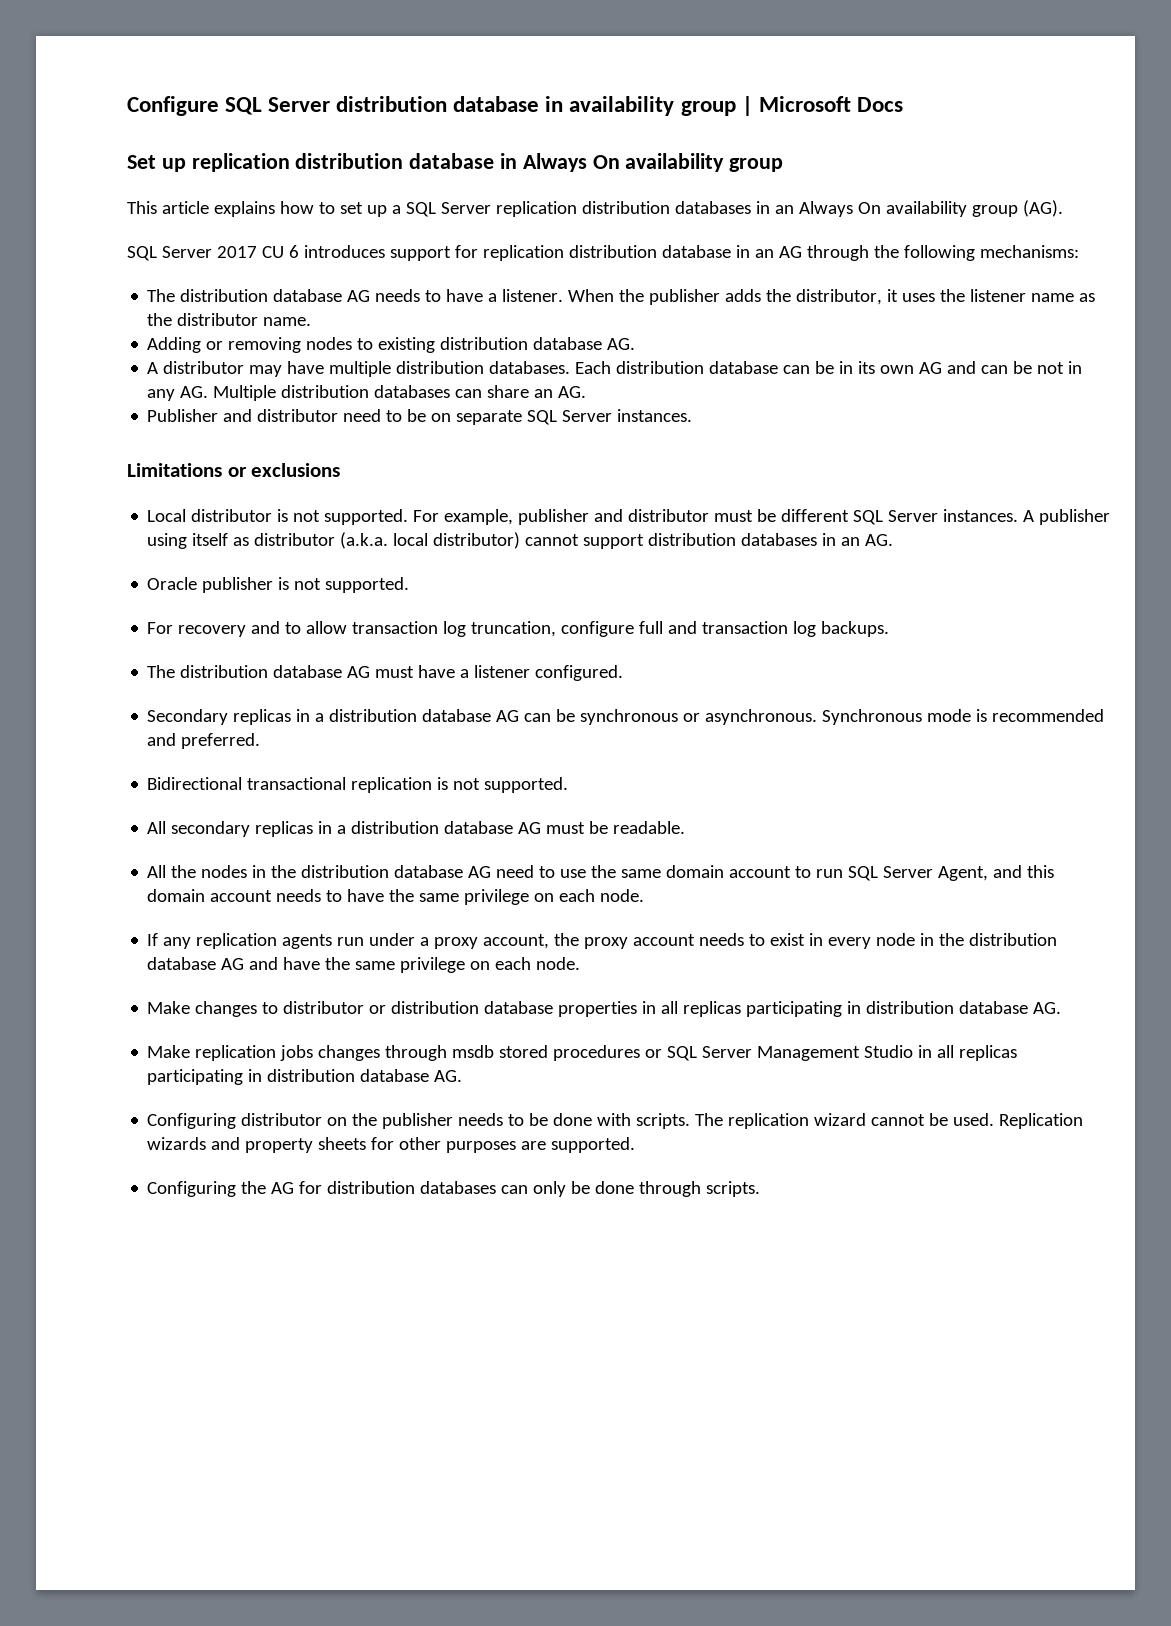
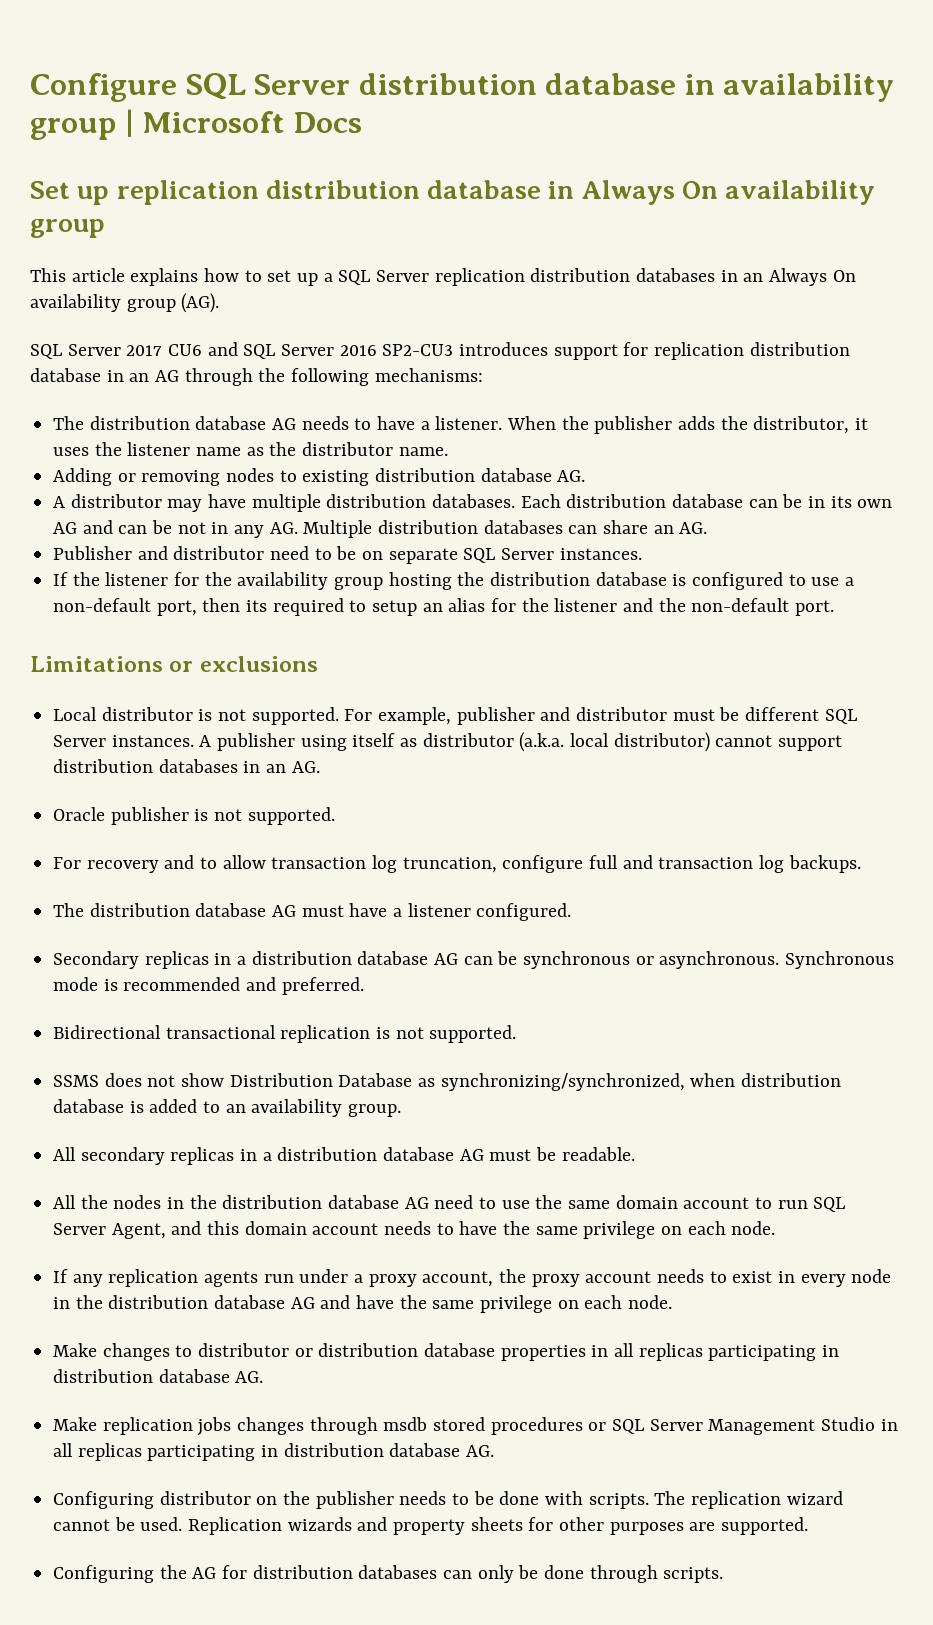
- SQL Server 2017 CU 6 introduces support for replication distribution database in an AG through the following mechanisms:
+ SQL Server 2017 CU6 and SQL Server 2016 SP2-CU3 introduces support for replication distribution database in an AG through the following mechanisms:
+ If the listener for the availability group hosting the distribution database is configured to use a non-default port, then its required to setup an alias for the listener and the non-default port.
+ SSMS does not show Distribution Database as synchronizing/synchronized, when distribution database is added to an availability group.

